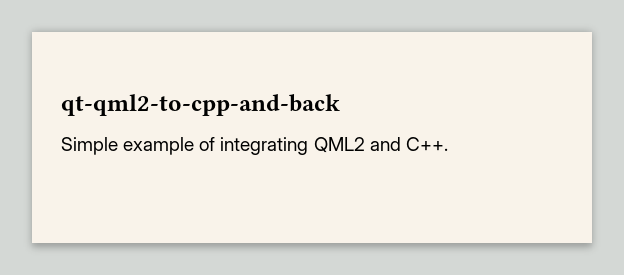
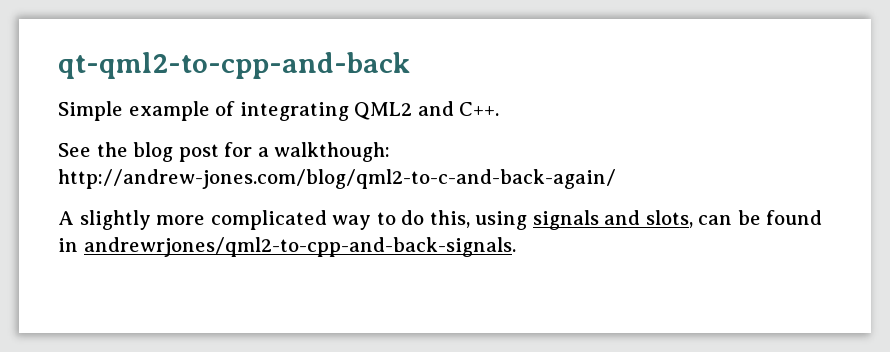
+ See the blog post for a walkthough: http://andrew-jones.com/blog/qml2-to-c-and-back-again/
+ A slightly more complicated way to do this, using signals and slots, can be found in andrewrjones/qml2-to-cpp-and-back-signals.

